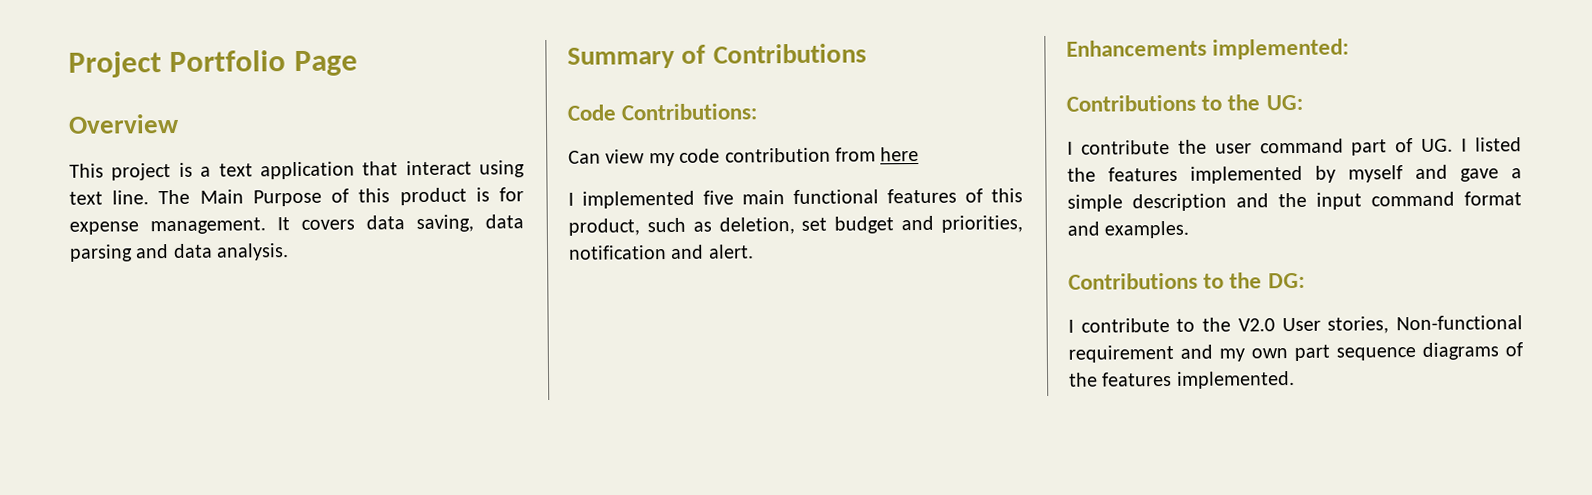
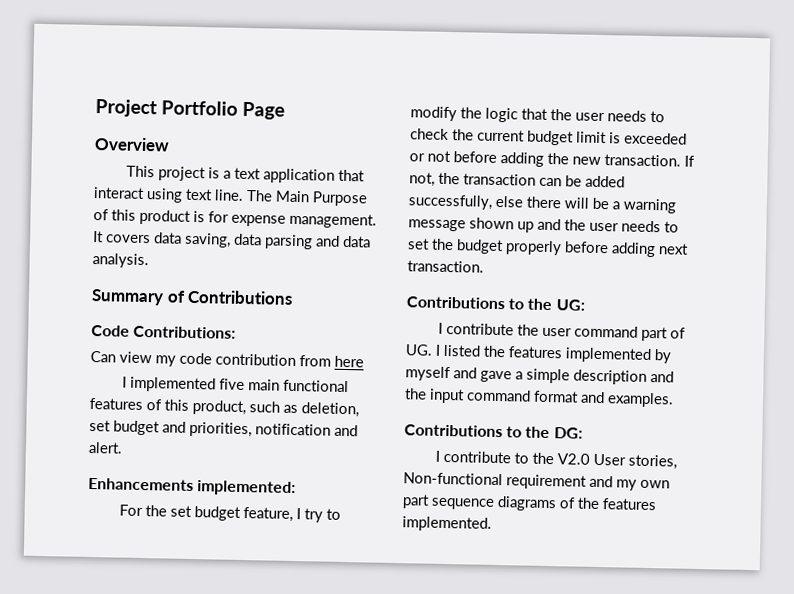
+ For the set budget feature, I try to modify the logic that the user needs to check the current budget limit is exceeded or not before adding the new transaction. If not, the transaction can be added successfully, else there will be a warning message shown up and the user needs to set the budget properly before adding next transaction.

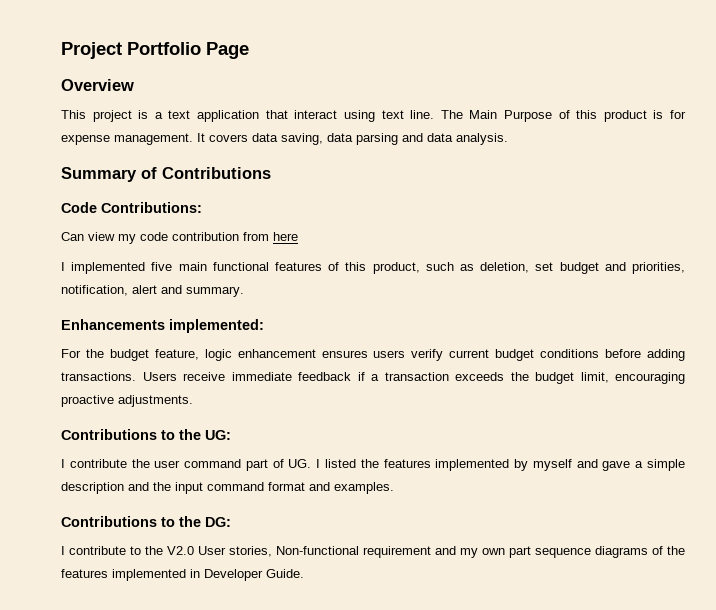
- I implemented five main functional features of this product, such as deletion, set budget and priorities, notification and alert.
+ I implemented five main functional features of this product, such as deletion, set budget and priorities, notification, alert and summary.
- For the set budget feature, I try to modify the logic that the user needs to check the current budget limit is exceeded or not before adding the new transaction. If not, the transaction can be added successfully, else there will be a warning message shown up and the user needs to set the budget properly before adding next transaction.
+ For the budget feature, logic enhancement ensures users verify current budget conditions before adding transactions. Users receive immediate feedback if a transaction exceeds the budget limit, encouraging proactive adjustments.
- I contribute to the V2.0 User stories, Non-functional requirement and my own part sequence diagrams of the features implemented.
+ I contribute to the V2.0 User stories, Non-functional requirement and my own part sequence diagrams of the features implemented in Developer Guide.

